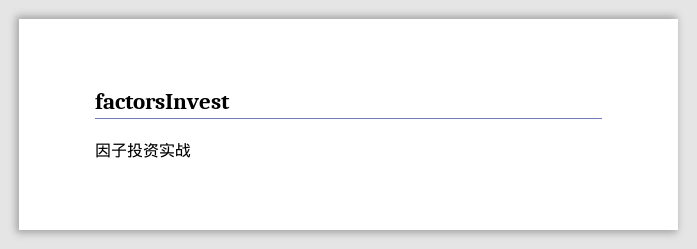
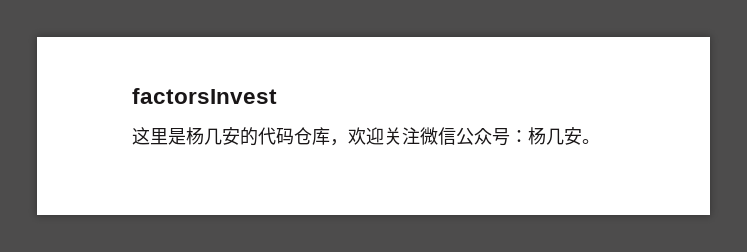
- 因子投资实战
+ 这里是杨几安的代码仓库，欢迎关注微信公众号：杨几安。

